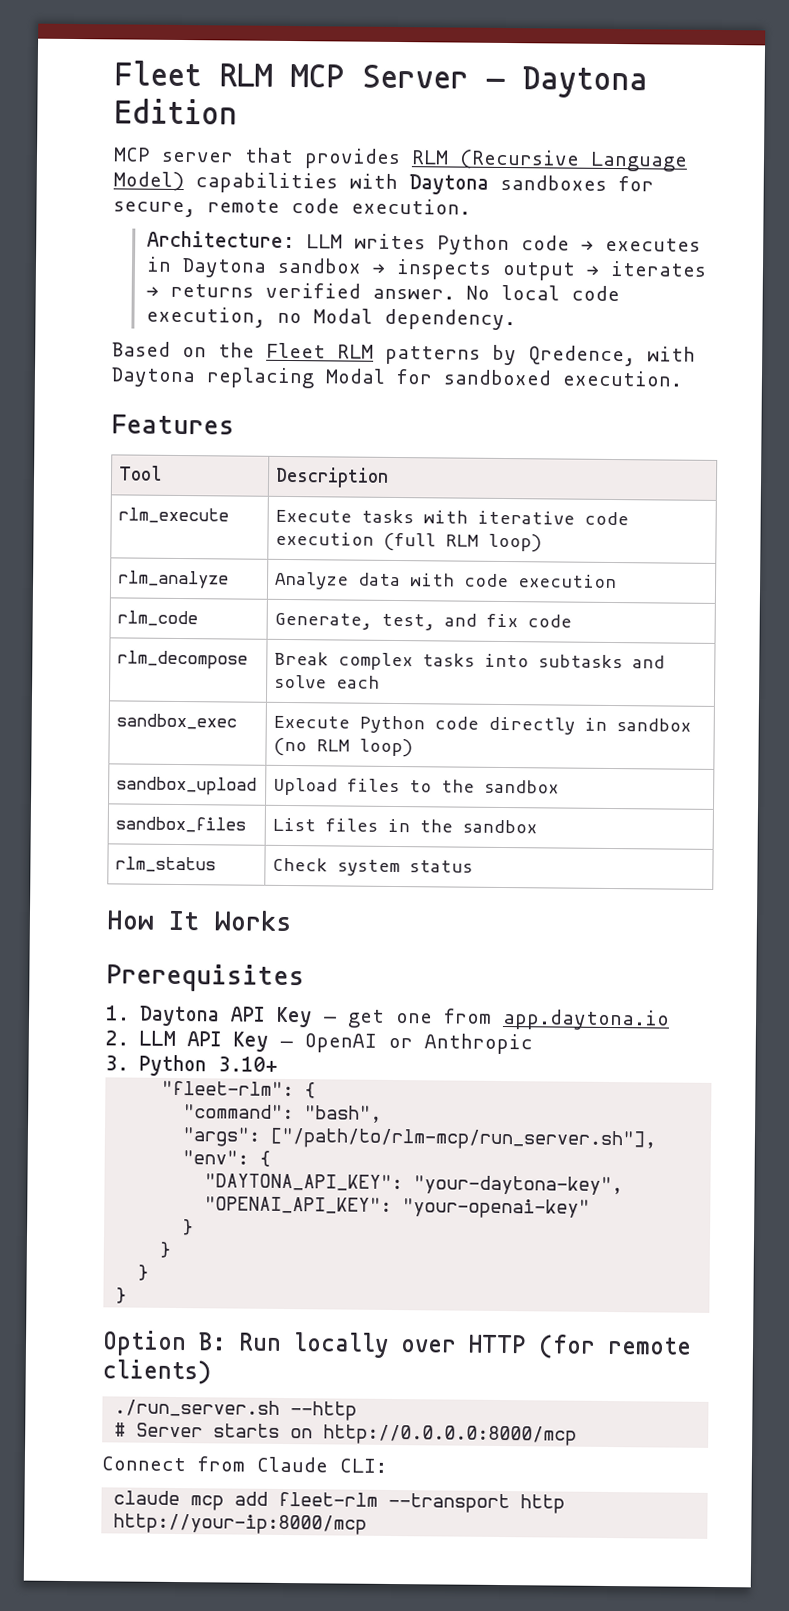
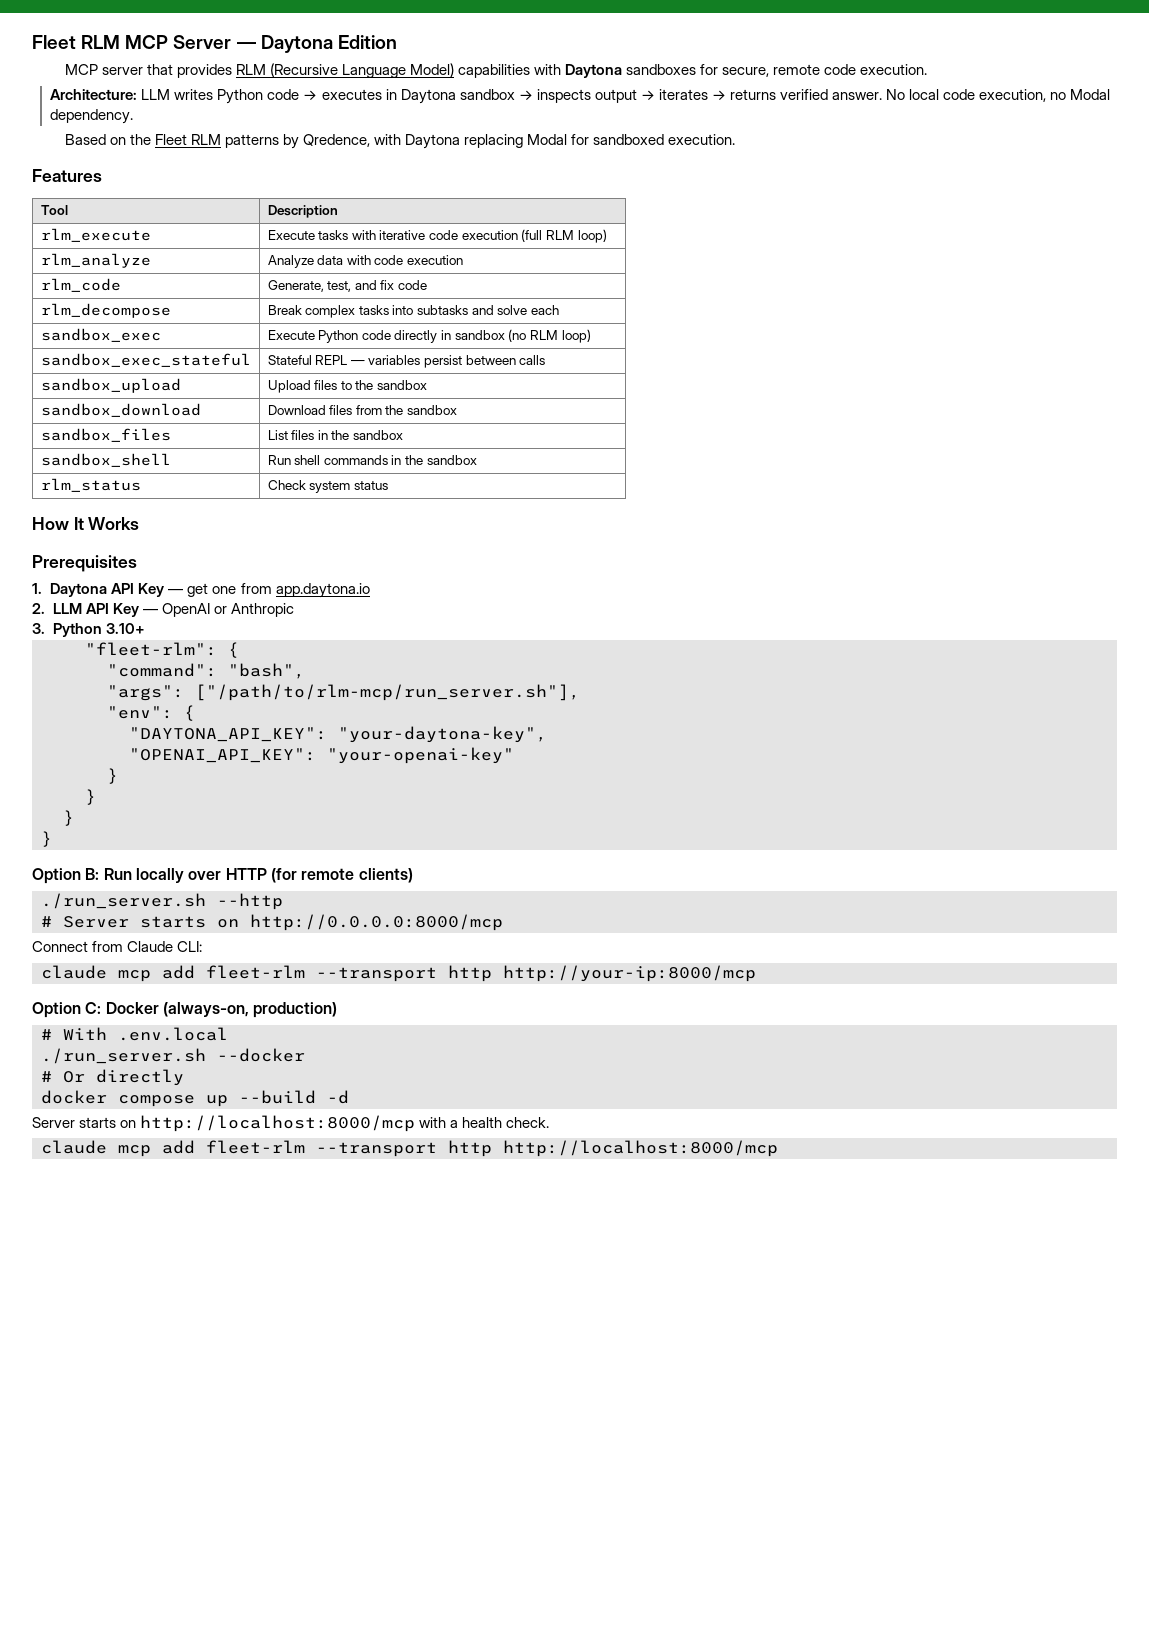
+ sandbox_exec_stateful | Stateful REPL — variables persist between calls
+ sandbox_download | Download files from the sandbox
+ sandbox_shell | Run shell commands in the sandbox
+ Option C: Docker (always-on, production)
+ # With .env.local
+ ./run_server.sh --docker
+ # Or directly
+ docker compose up --build -d
+ Server starts on http://localhost:8000/mcp with a health check.
+ claude mcp add fleet-rlm --transport http http://localhost:8000/mcp

